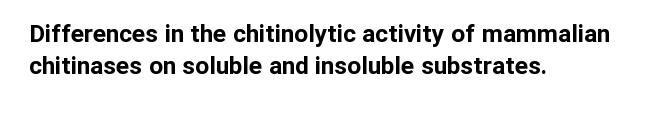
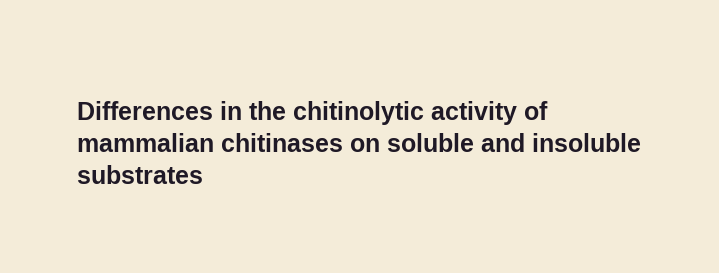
- Differences in the chitinolytic activity of mammalian chitinases on soluble and insoluble substrates.
+ Differences in the chitinolytic activity of mammalian chitinases on soluble and insoluble substrates

